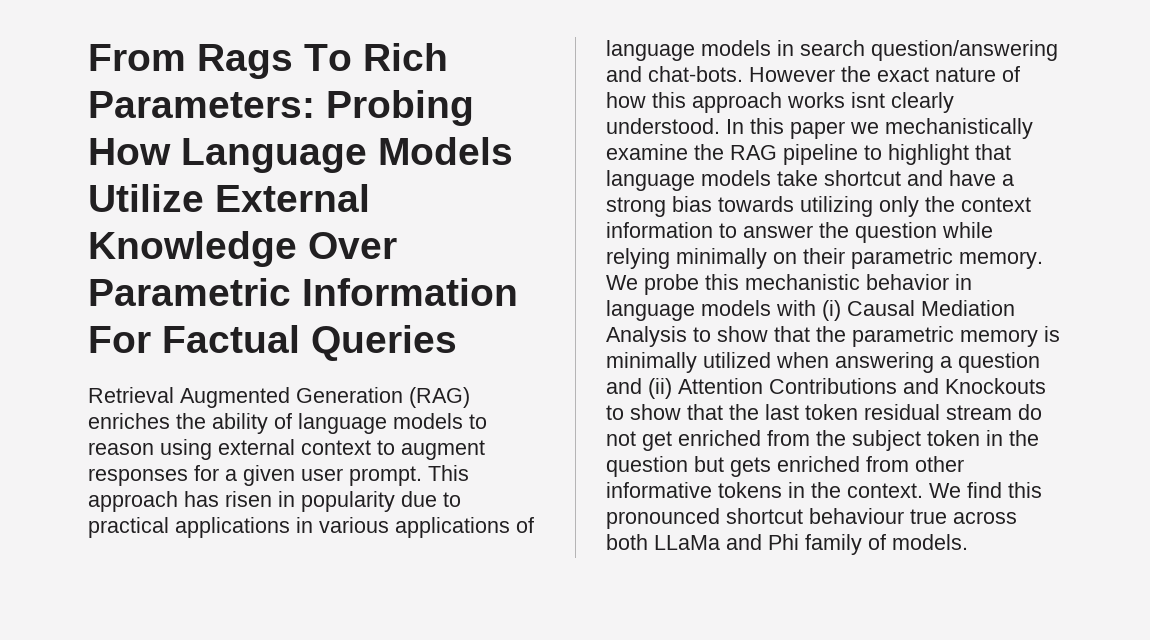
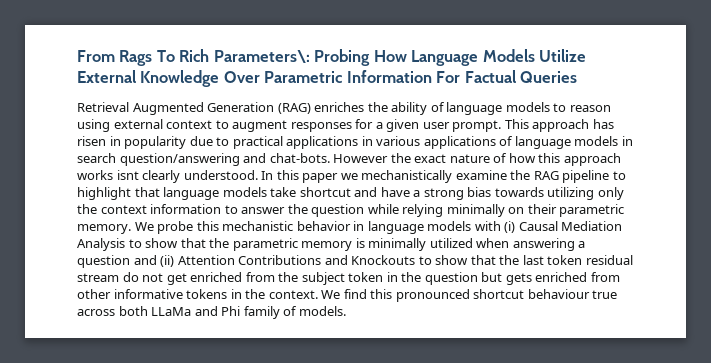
- From Rags To Rich Parameters: Probing How Language Models Utilize External Knowledge Over Parametric Information For Factual Queries
+ From Rags To Rich Parameters\: Probing How Language Models Utilize External Knowledge Over Parametric Information For Factual Queries

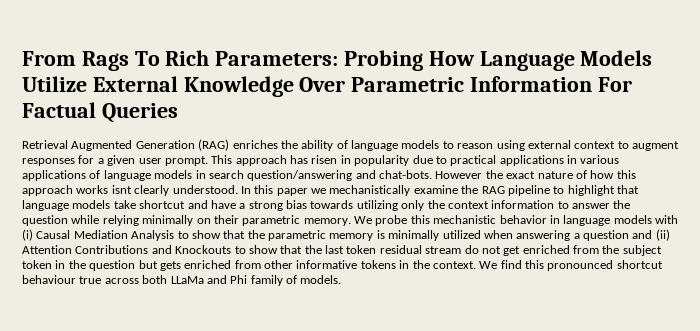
- From Rags To Rich Parameters\: Probing How Language Models Utilize External Knowledge Over Parametric Information For Factual Queries
+ From Rags To Rich Parameters: Probing How Language Models Utilize External Knowledge Over Parametric Information For Factual Queries

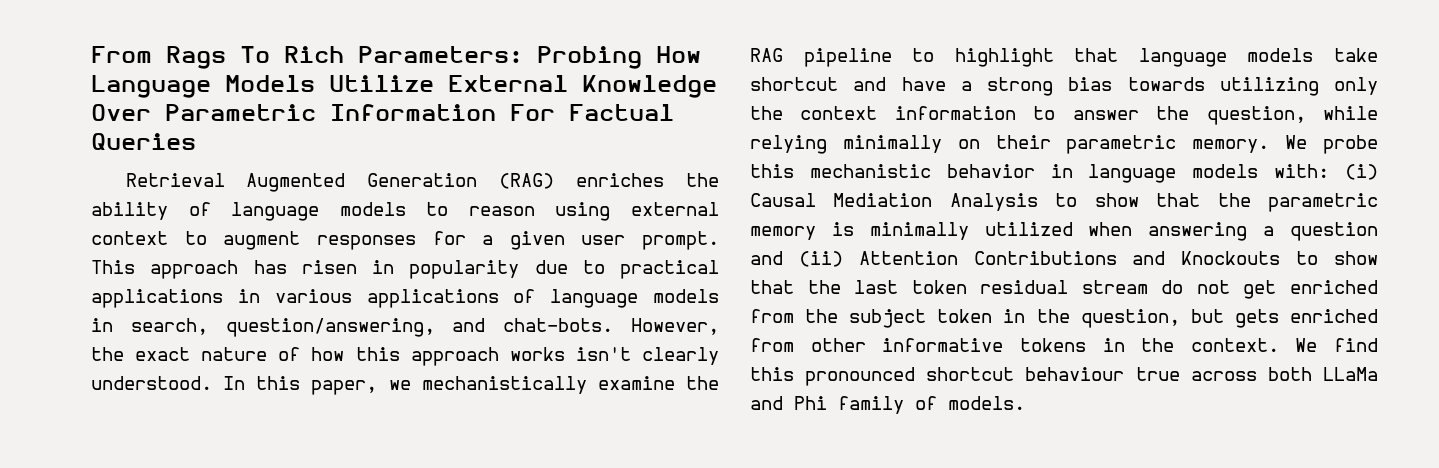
- This approach has risen in popularity due to practical applications in various applications of language models in search question/answering and chat-bots.
+ This approach has risen in popularity due to practical applications in various applications of language models in search, question/answering, and chat-bots.
- However the exact nature of how this approach works isnt clearly understood.
+ However, the exact nature of how this approach works isn't clearly understood.
- In this paper we mechanistically examine the RAG pipeline to highlight that language models take shortcut and have a strong bias towards utilizing only the context information to answer the question while relying minimally on their parametric memory.
+ In this paper, we mechanistically examine the RAG pipeline to highlight that language models take shortcut and have a strong bias towards utilizing only the context information to answer the question, while relying minimally on their parametric memory.
- We probe this mechanistic behavior in language models with (i) Causal Mediation Analysis to show that the parametric memory is minimally utilized when answering a question and (ii) Attention Contributions and Knockouts to show that the last token residual stream do not get enriched from the subject token in the question but gets enriched from other informative tokens in the context.
+ We probe this mechanistic behavior in language models with: (i) Causal Mediation Analysis to show that the parametric memory is minimally utilized when answering a question and (ii) Attention Contributions and Knockouts to show that the last token residual stream do not get enriched from the subject token in the question, but gets enriched from other informative tokens in the context.

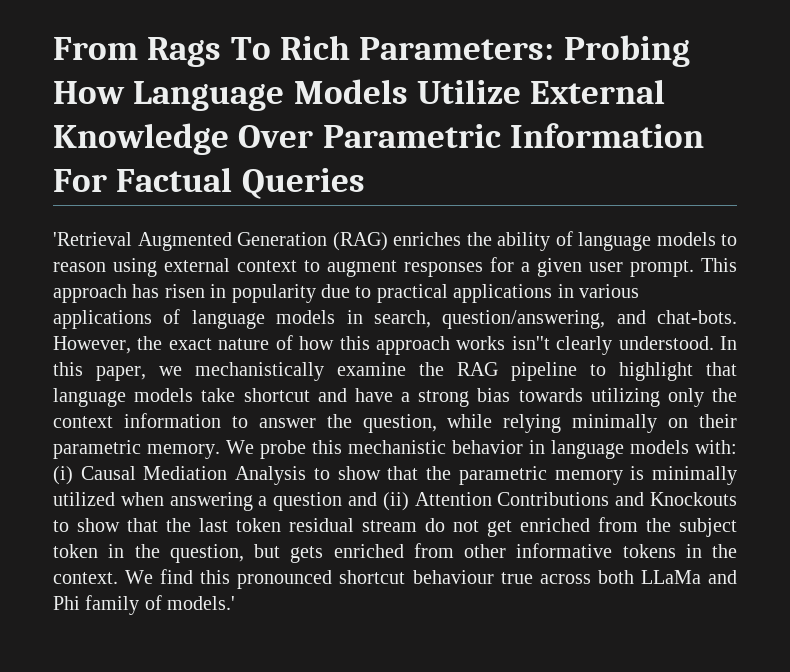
- Retrieval Augmented Generation (RAG) enriches the ability of language models to reason using external context to augment responses for a given user prompt.
+ 'Retrieval Augmented Generation (RAG) enriches the ability of language models to reason using external context to augment responses for a given user prompt.
- However, the exact nature of how this approach works isn't clearly understood.
+ However, the exact nature of how this approach works isn''t clearly understood.
- We find this pronounced shortcut behaviour true across both LLaMa and Phi family of models.
+ We find this pronounced shortcut behaviour true across both LLaMa and Phi family of models.'

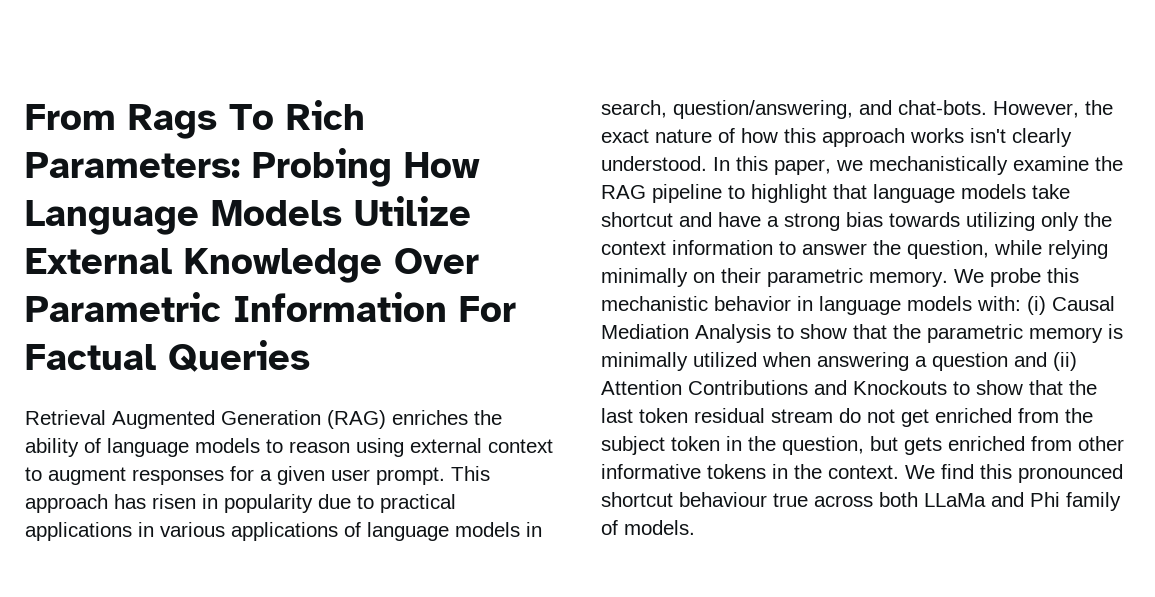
- 'Retrieval Augmented Generation (RAG) enriches the ability of language models to reason using external context to augment responses for a given user prompt.
+ Retrieval Augmented Generation (RAG) enriches the ability of language models to reason using external context to augment responses for a given user prompt.
- However, the exact nature of how this approach works isn''t clearly understood.
+ However, the exact nature of how this approach works isn't clearly understood.
- We find this pronounced shortcut behaviour true across both LLaMa and Phi family of models.'
+ We find this pronounced shortcut behaviour true across both LLaMa and Phi family of models.

